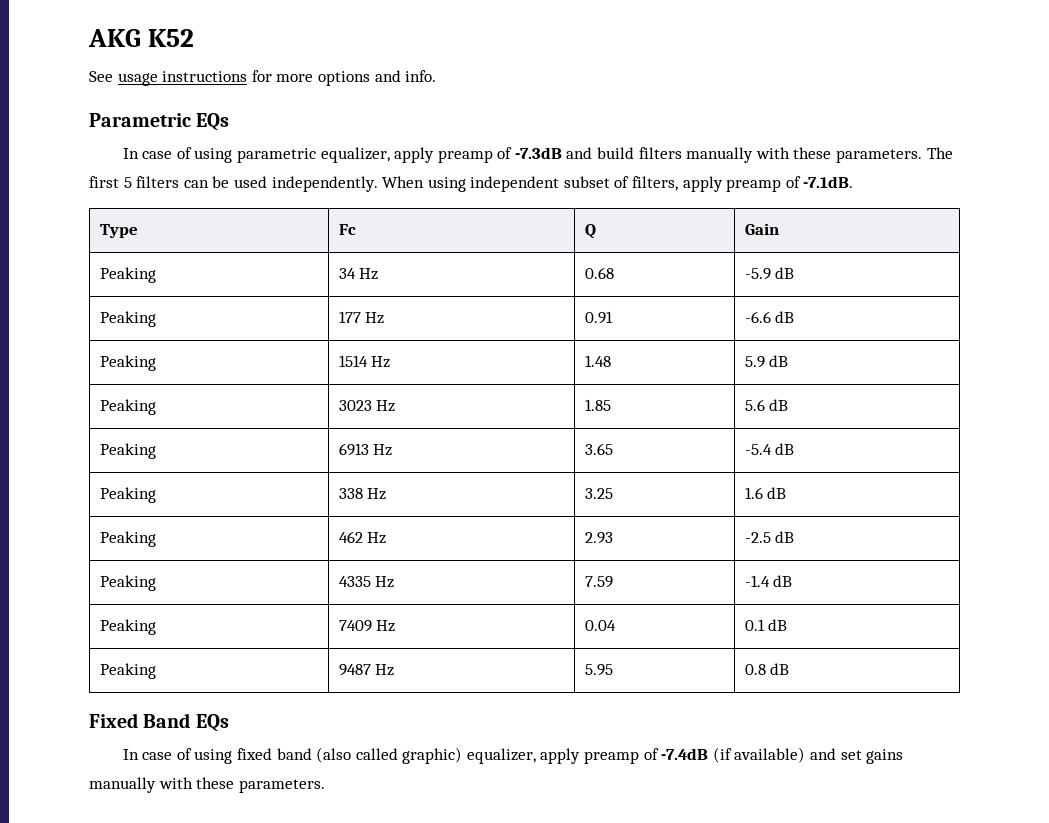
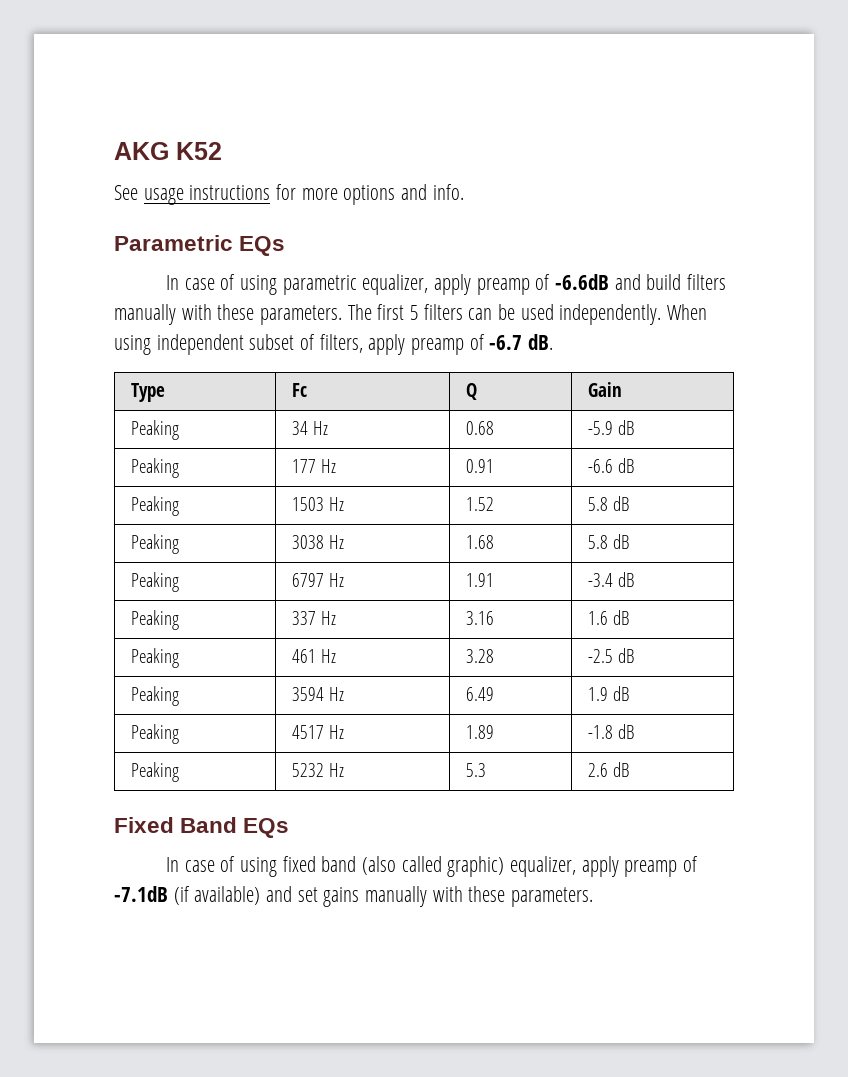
- In case of using parametric equalizer, apply preamp of -7.3dB and build filters manually with these parameters.
+ In case of using parametric equalizer, apply preamp of -6.6dB and build filters manually with these parameters.
- When using independent subset of filters, apply preamp of -7.1dB.
+ When using independent subset of filters, apply preamp of -6.7 dB.
- Peaking | 1514 Hz | 1.48 | 5.9 dB
- Peaking | 3023 Hz | 1.85 | 5.6 dB
- Peaking | 6913 Hz | 3.65 | -5.4 dB
- Peaking | 338 Hz | 3.25 | 1.6 dB
+ Peaking | 1503 Hz | 1.52 | 5.8 dB
+ Peaking | 3038 Hz | 1.68 | 5.8 dB
+ Peaking | 6797 Hz | 1.91 | -3.4 dB
+ Peaking | 337 Hz | 3.16 | 1.6 dB
- Peaking | 462 Hz | 2.93 | -2.5 dB
+ Peaking | 461 Hz | 3.28 | -2.5 dB
- Peaking | 4335 Hz | 7.59 | -1.4 dB
- Peaking | 7409 Hz | 0.04 | 0.1 dB
- Peaking | 9487 Hz | 5.95 | 0.8 dB
+ Peaking | 3594 Hz | 6.49 | 1.9 dB
+ Peaking | 4517 Hz | 1.89 | -1.8 dB
+ Peaking | 5232 Hz | 5.3 | 2.6 dB
- In case of using fixed band (also called graphic) equalizer, apply preamp of -7.4dB (if available) and set gains manually with these parameters.
+ In case of using fixed band (also called graphic) equalizer, apply preamp of -7.1dB (if available) and set gains manually with these parameters.

